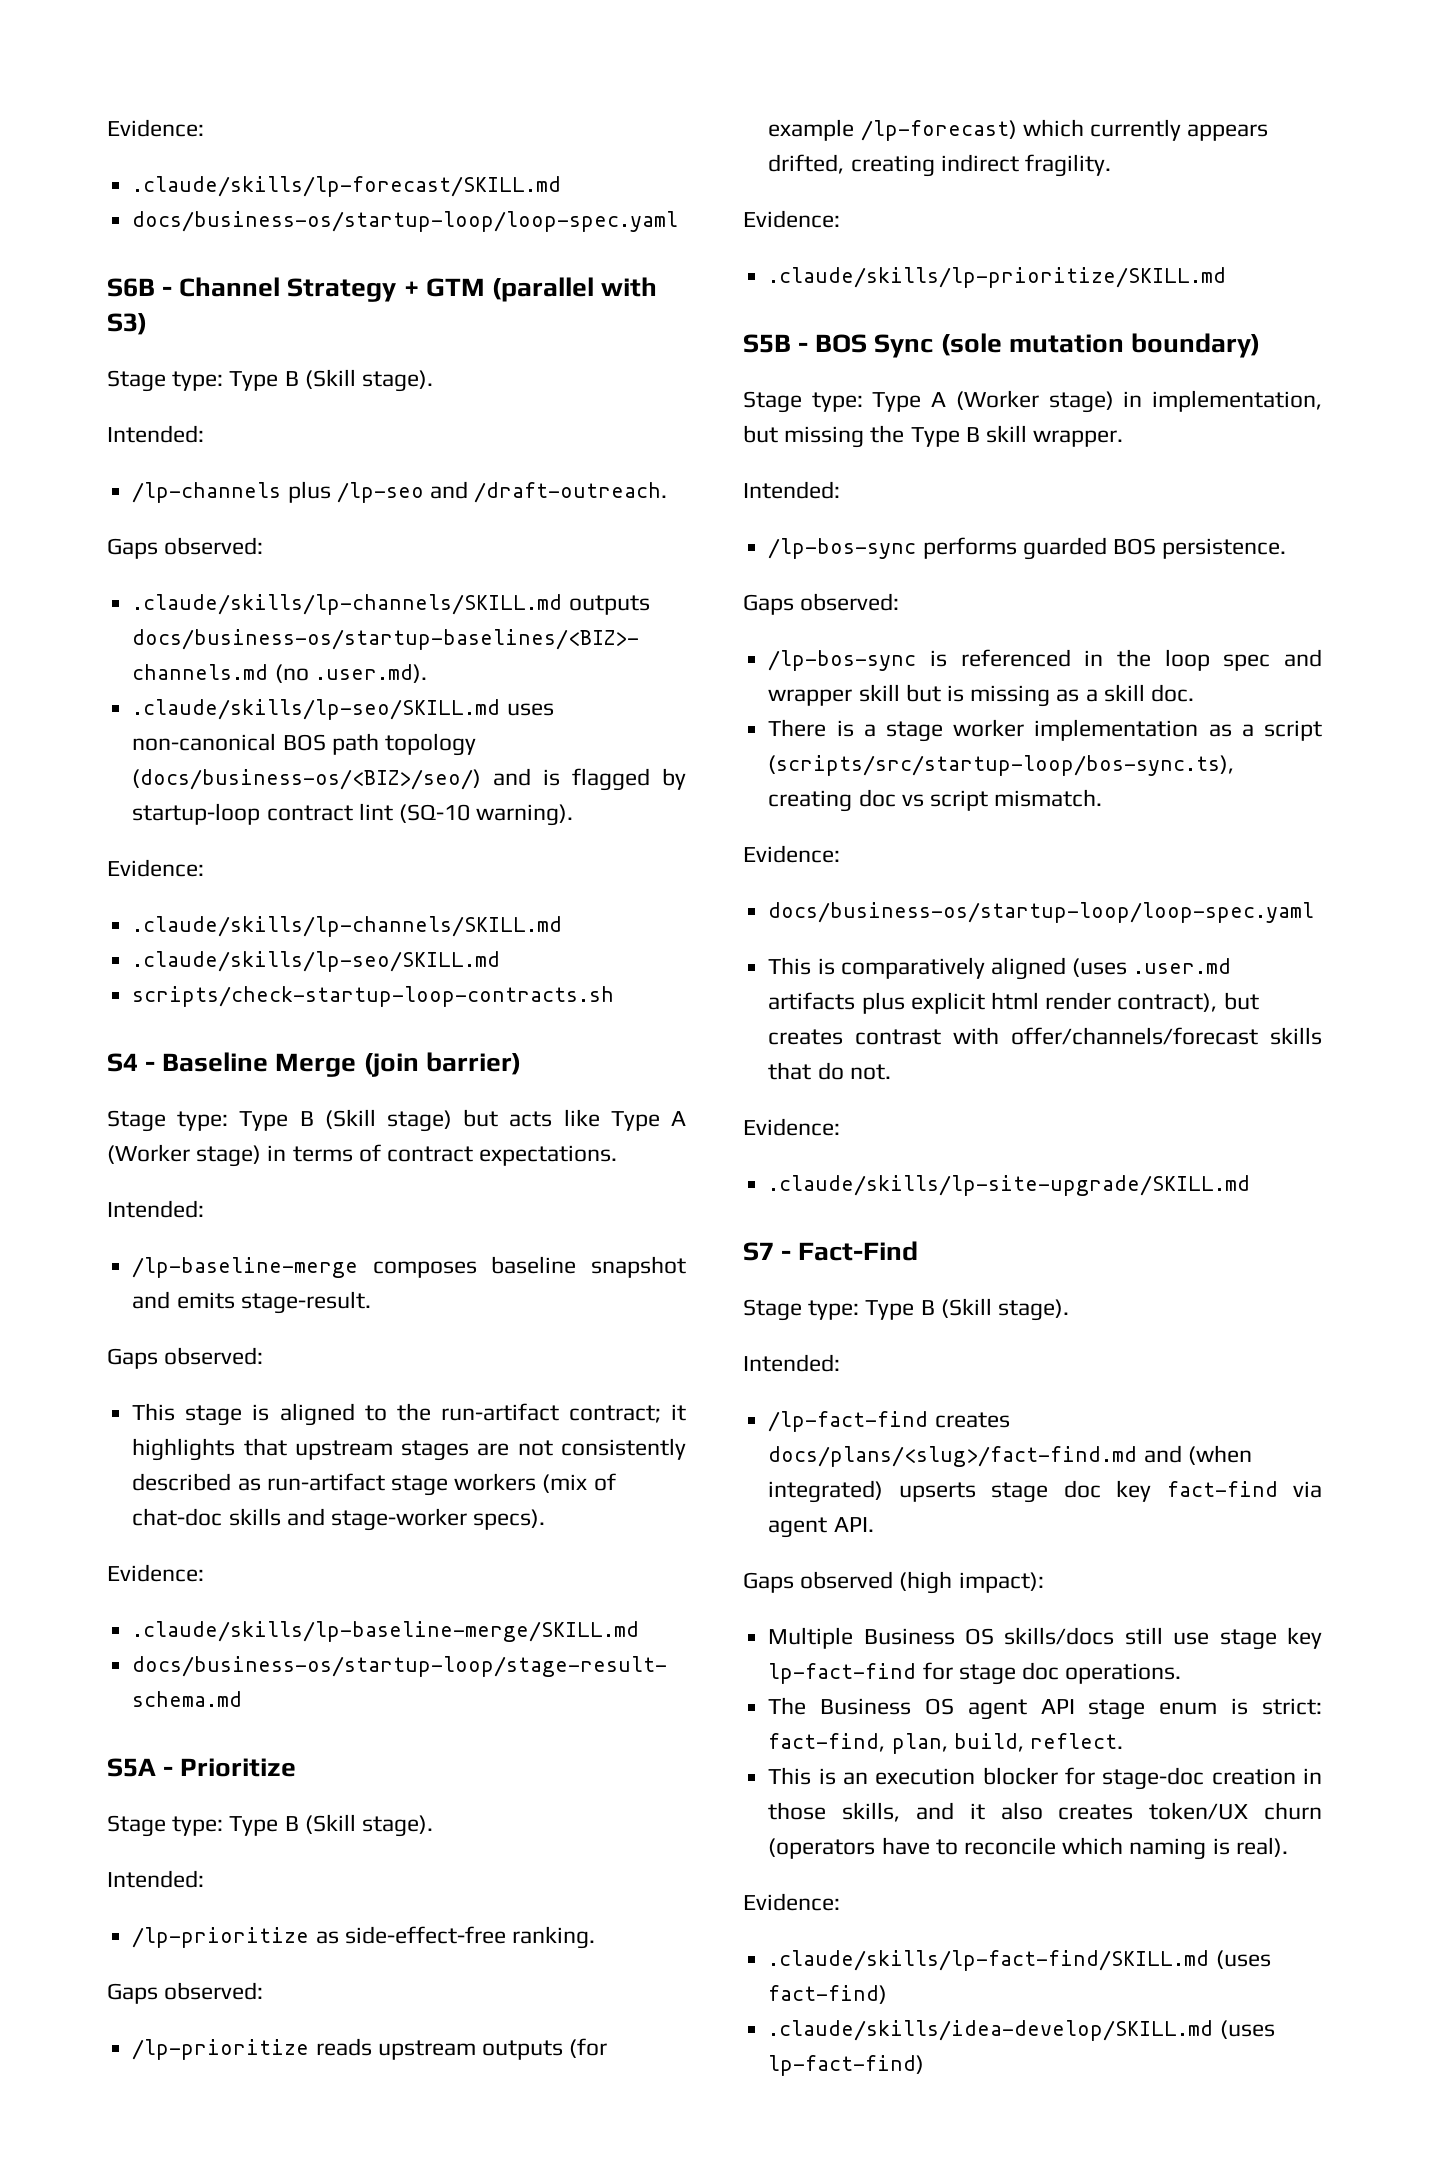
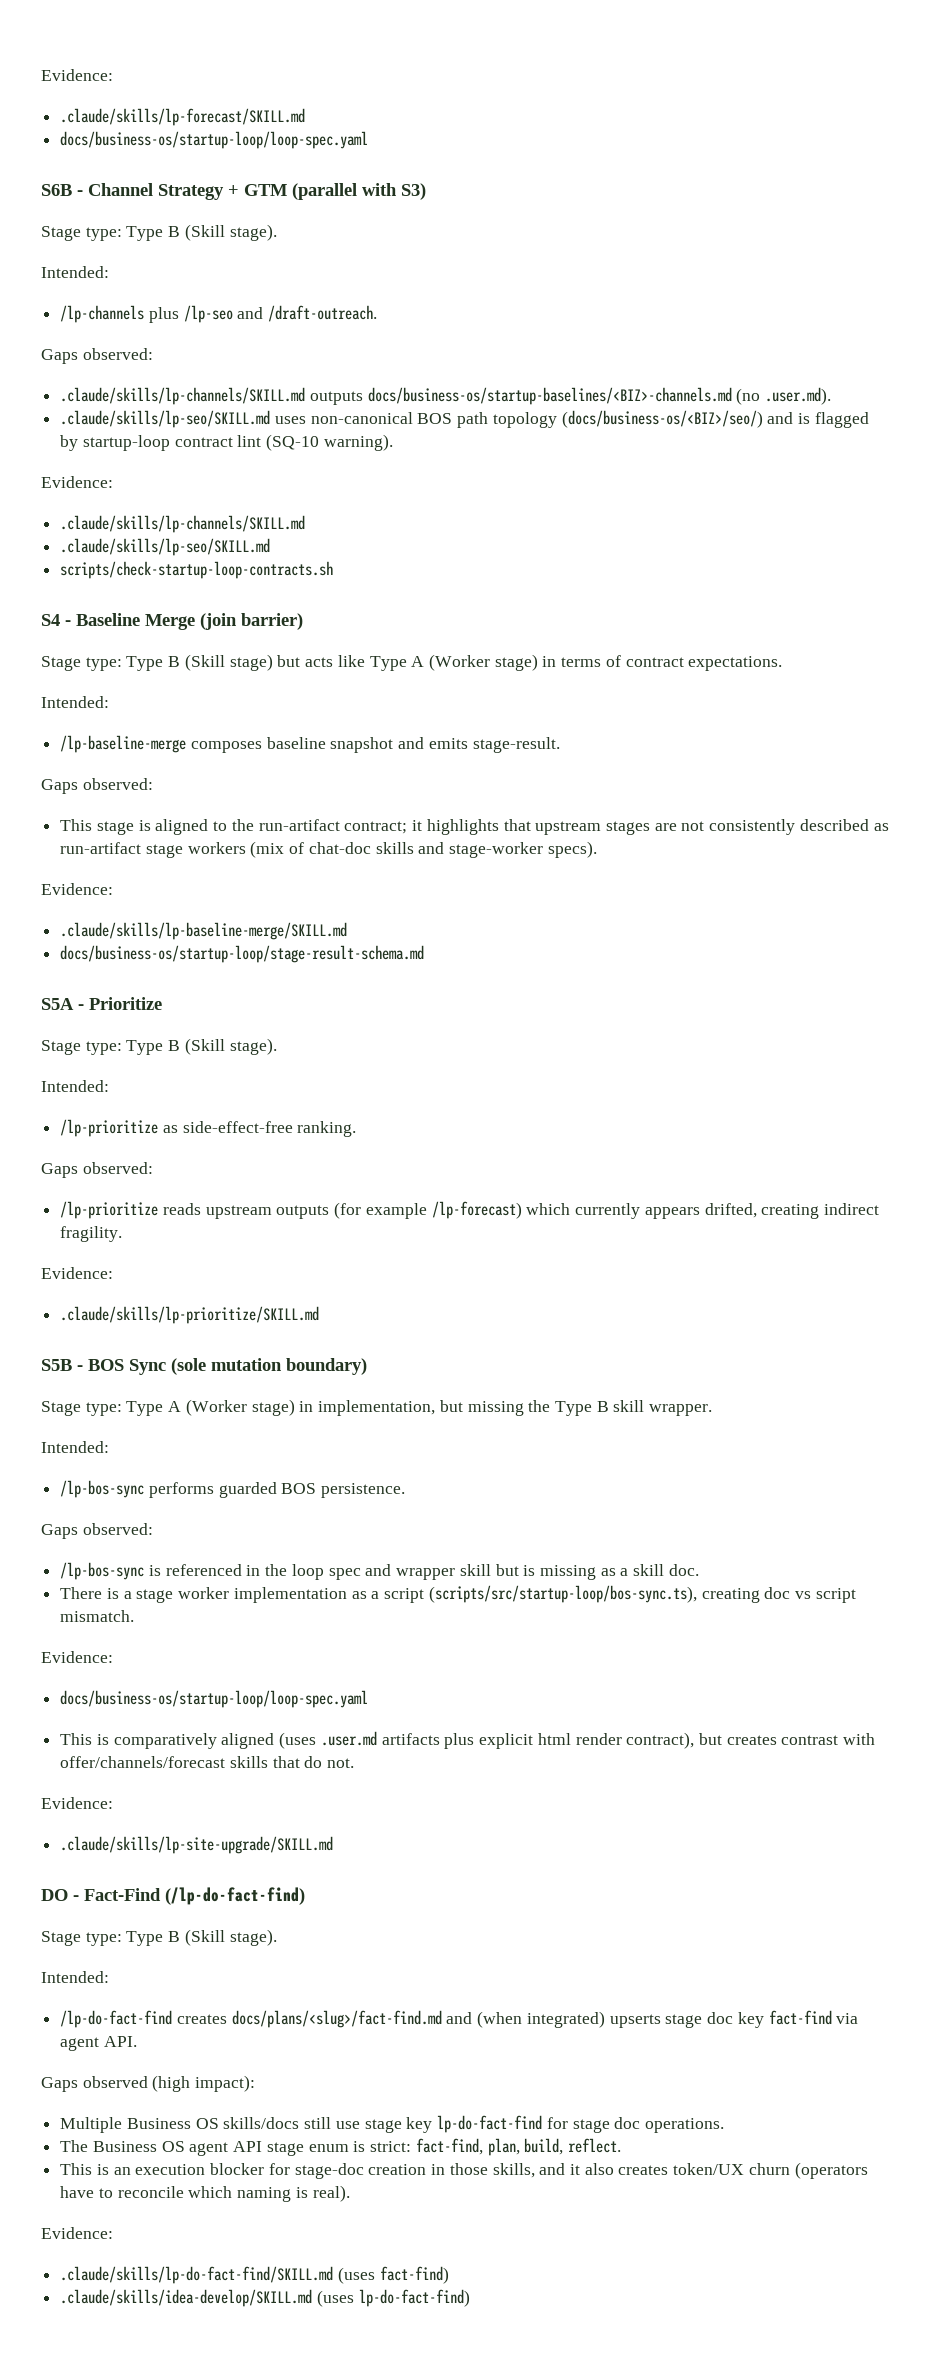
- S7 - Fact-Find
+ DO - Fact-Find (/lp-do-fact-find)
  Stage type: Type B (Skill stage).
  Intended:
- /lp-fact-find creates docs/plans/<slug>/fact-find.md and (when integrated) upserts stage doc key fact-find via agent API.
+ /lp-do-fact-find creates docs/plans/<slug>/fact-find.md and (when integrated) upserts stage doc key fact-find via agent API.
- Multiple Business OS skills/docs still use stage key lp-fact-find for stage doc operations.
+ Multiple Business OS skills/docs still use stage key lp-do-fact-find for stage doc operations.
- .claude/skills/lp-fact-find/SKILL.md (uses fact-find)
+ .claude/skills/lp-do-fact-find/SKILL.md (uses fact-find)
- .claude/skills/idea-develop/SKILL.md (uses lp-fact-find)
+ .claude/skills/idea-develop/SKILL.md (uses lp-do-fact-find)

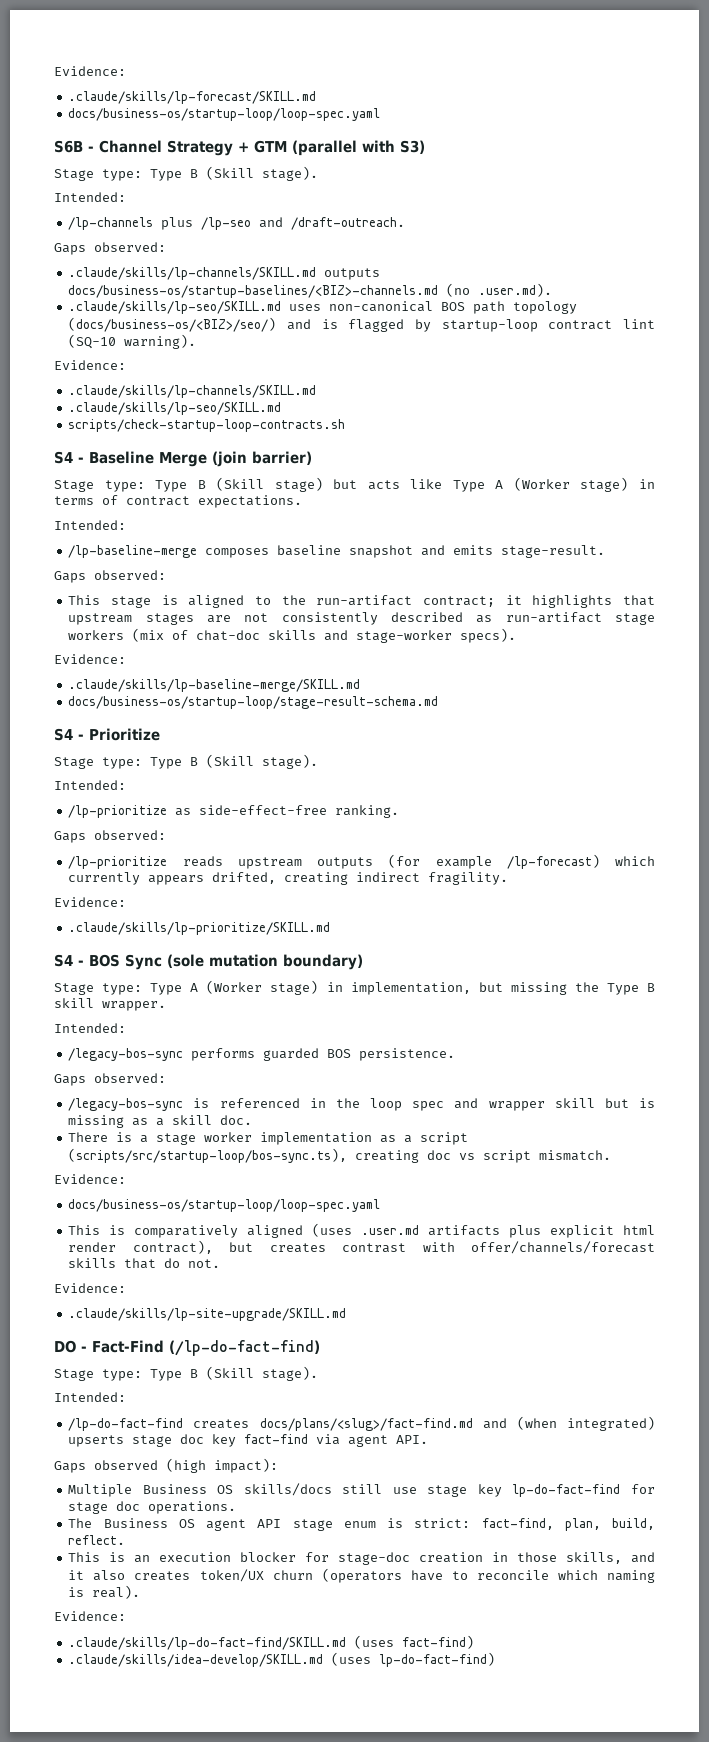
- S5A - Prioritize
+ S4 - Prioritize
- S5B - BOS Sync (sole mutation boundary)
+ S4 - BOS Sync (sole mutation boundary)
- /lp-bos-sync performs guarded BOS persistence.
+ /legacy-bos-sync performs guarded BOS persistence.
- /lp-bos-sync is referenced in the loop spec and wrapper skill but is missing as a skill doc.
+ /legacy-bos-sync is referenced in the loop spec and wrapper skill but is missing as a skill doc.

